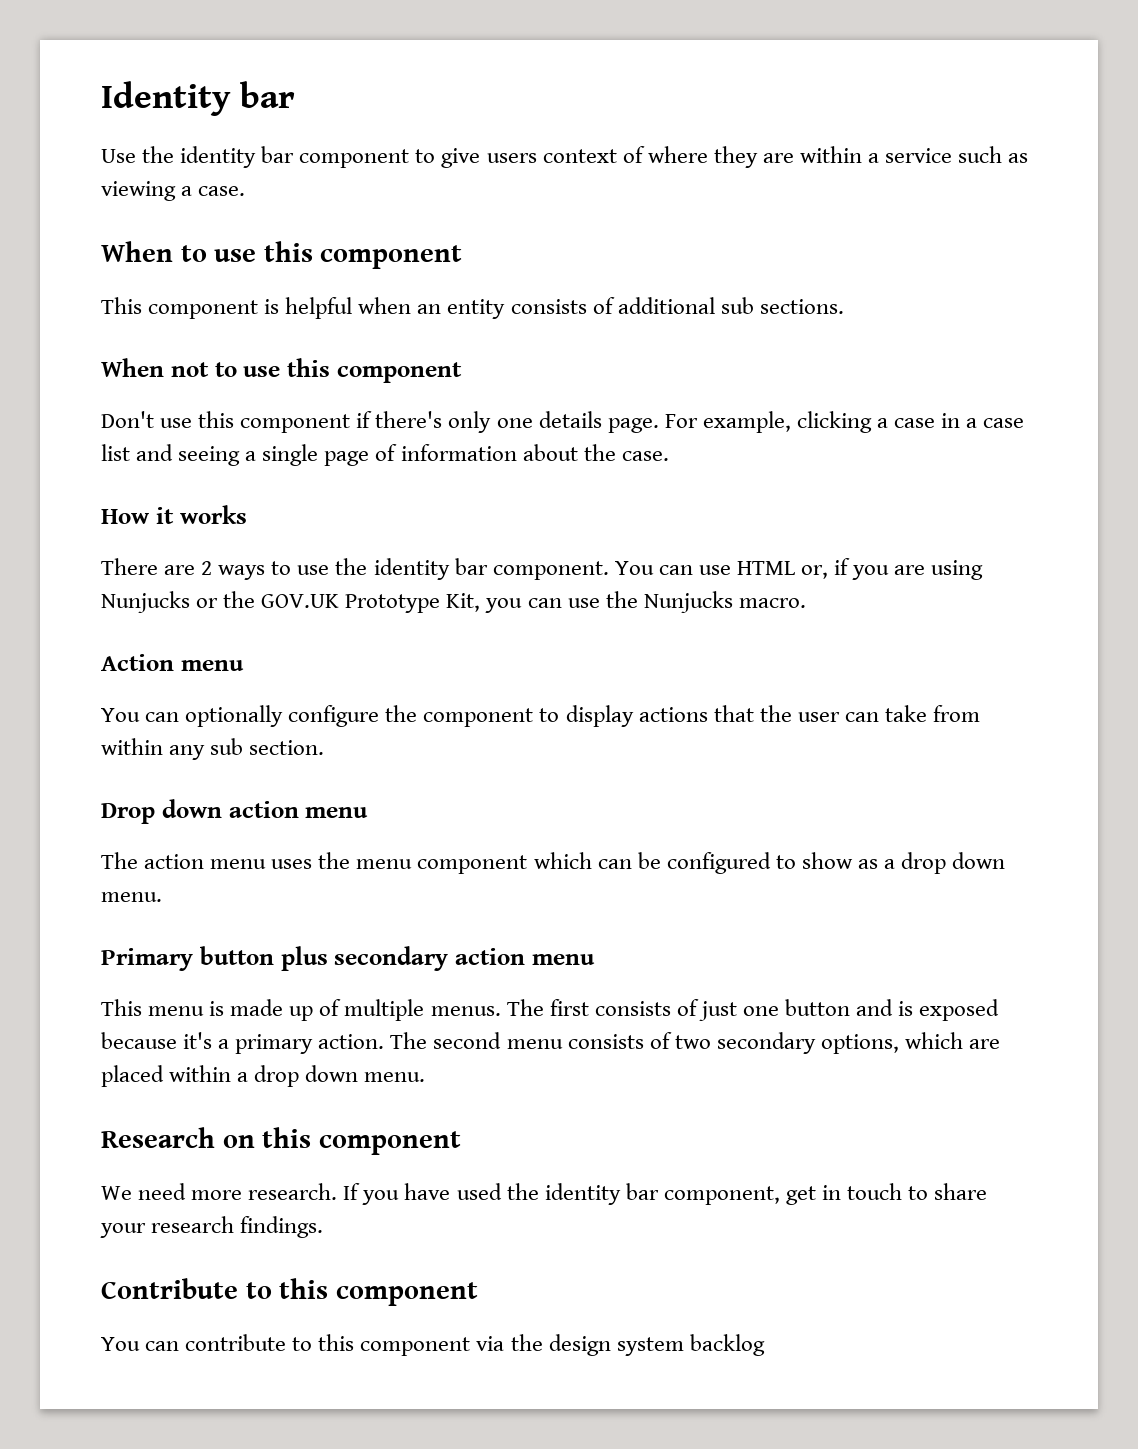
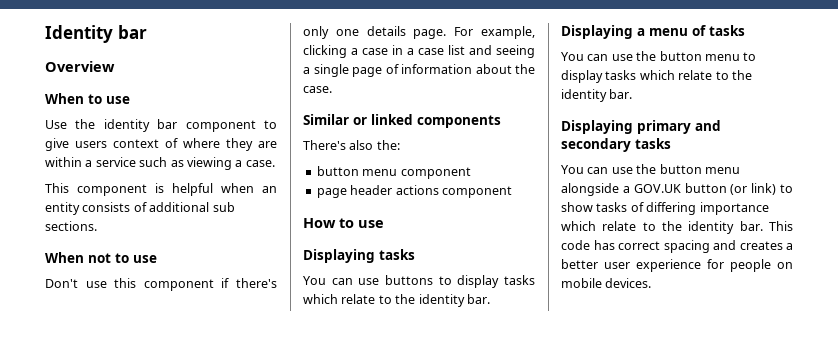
+ Overview
+ When to use
- When to use this component
- When not to use this component
+ When not to use
- How it works
- There are 2 ways to use the identity bar component. You can use HTML or, if you are using Nunjucks or the GOV.UK Prototype Kit, you can use the Nunjucks macro.
- Action menu
- You can optionally configure the component to display actions that the user can take from within any sub section.
- Drop down action menu
- The action menu uses the menu component which can be configured to show as a drop down menu.
- Primary button plus secondary action menu
- This menu is made up of multiple menus. The first consists of just one button and is exposed because it's a primary action. The second menu consists of two secondary options, which are placed within a drop down menu.
- Research on this component
- We need more research. If you have used the identity bar component, get in touch to share your research findings.
- Contribute to this component
- You can contribute to this component via the design system backlog
+ Similar or linked components
+ There's also the:
+ button menu component
+ page header actions component
+ How to use
+ Displaying tasks
+ You can use buttons to display tasks which relate to the identity bar.
+ Displaying a menu of tasks
+ You can use the button menu to display tasks which relate to the identity bar.
+ Displaying primary and secondary tasks
+ You can use the button menu alongside a GOV.UK button (or link) to show tasks of differing importance which relate to the identity bar. This code has correct spacing and creates a better user experience for people on mobile devices.

